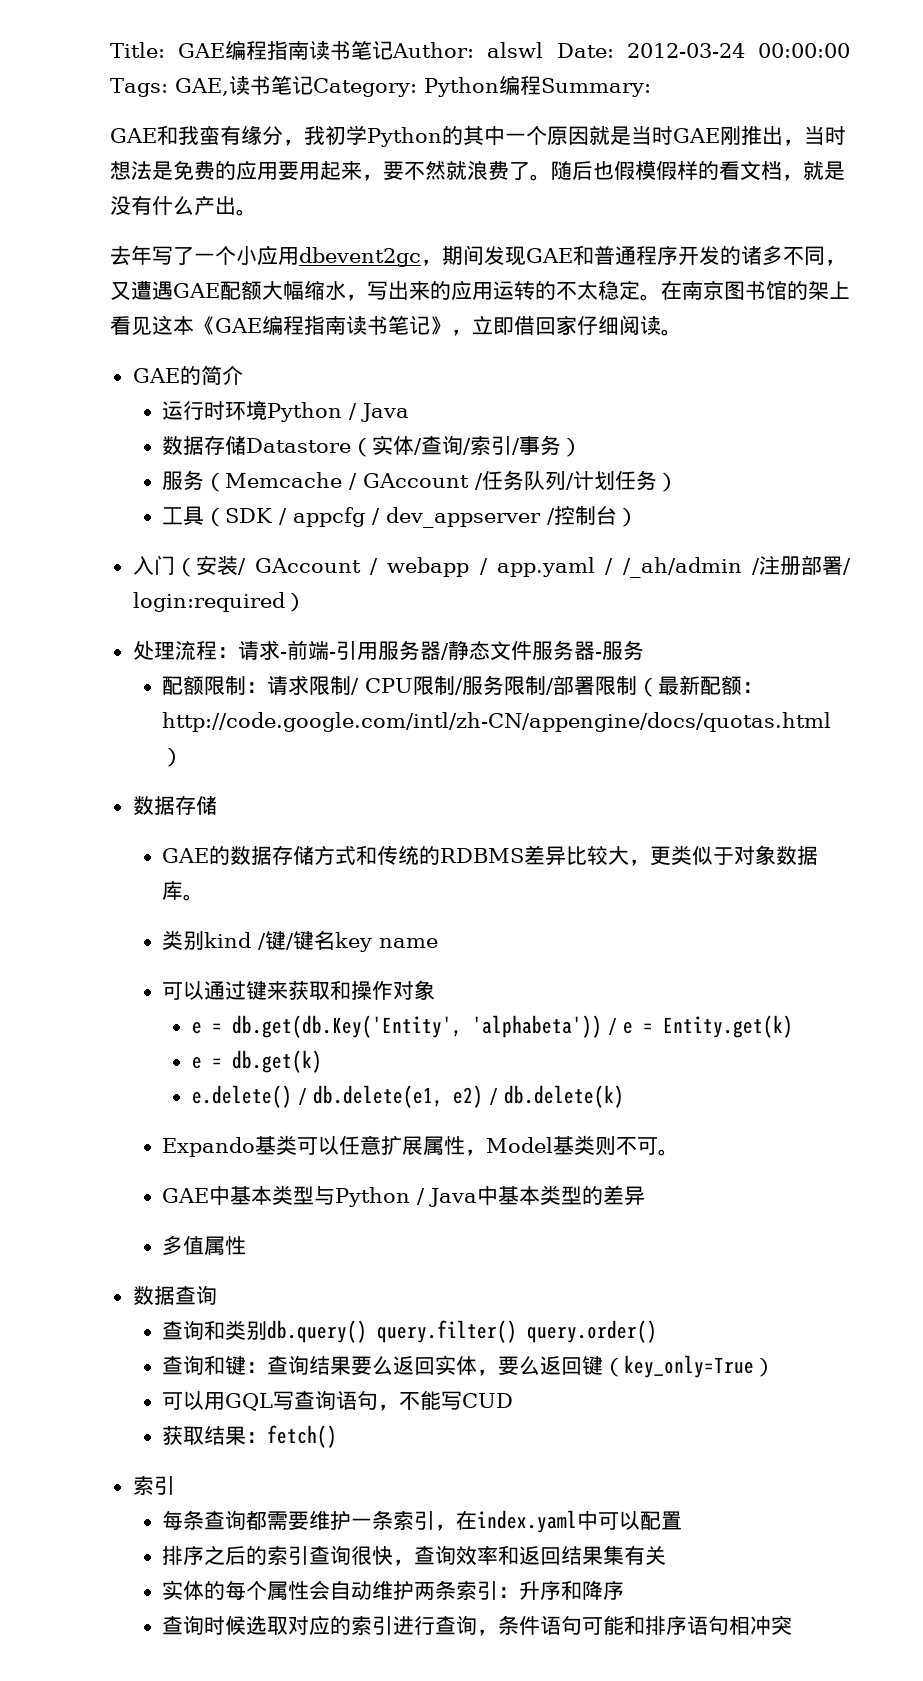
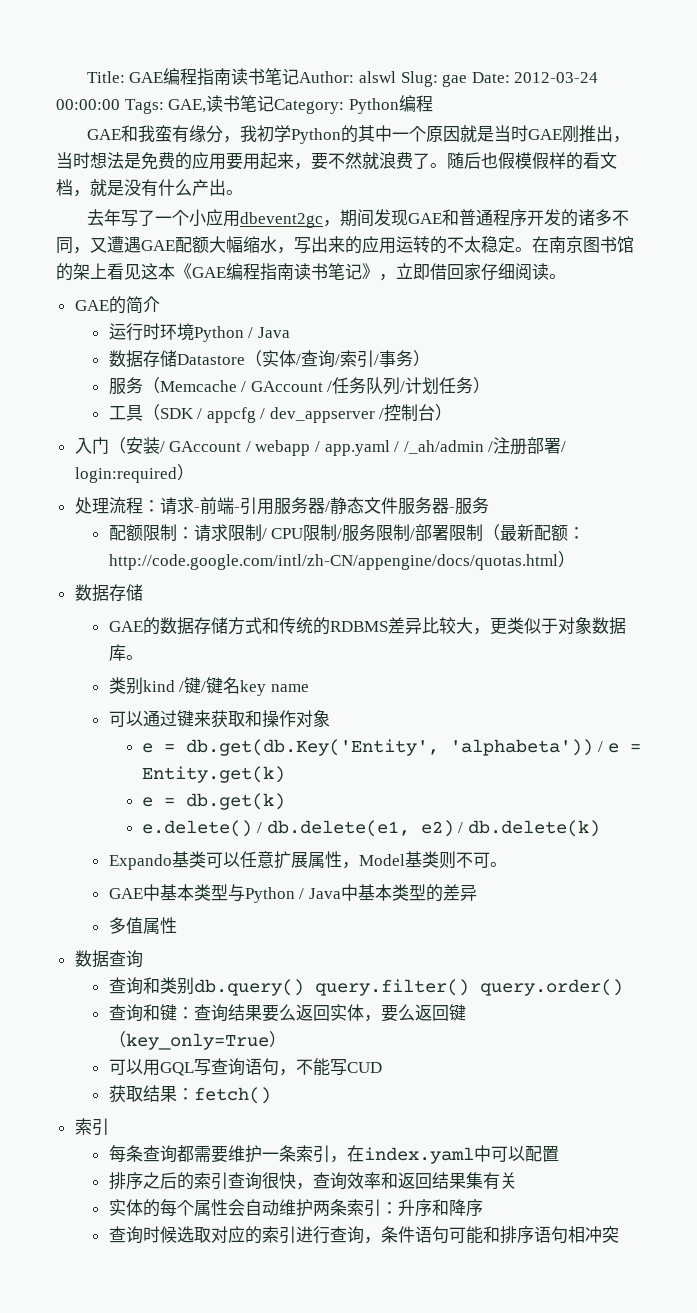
- Title: GAE编程指南读书笔记Author: alswl Date: 2012-03-24 00:00:00 Tags: GAE,读书笔记Category: Python编程Summary:
+ Title: GAE编程指南读书笔记Author: alswl Slug: gae Date: 2012-03-24 00:00:00 Tags: GAE,读书笔记Category: Python编程

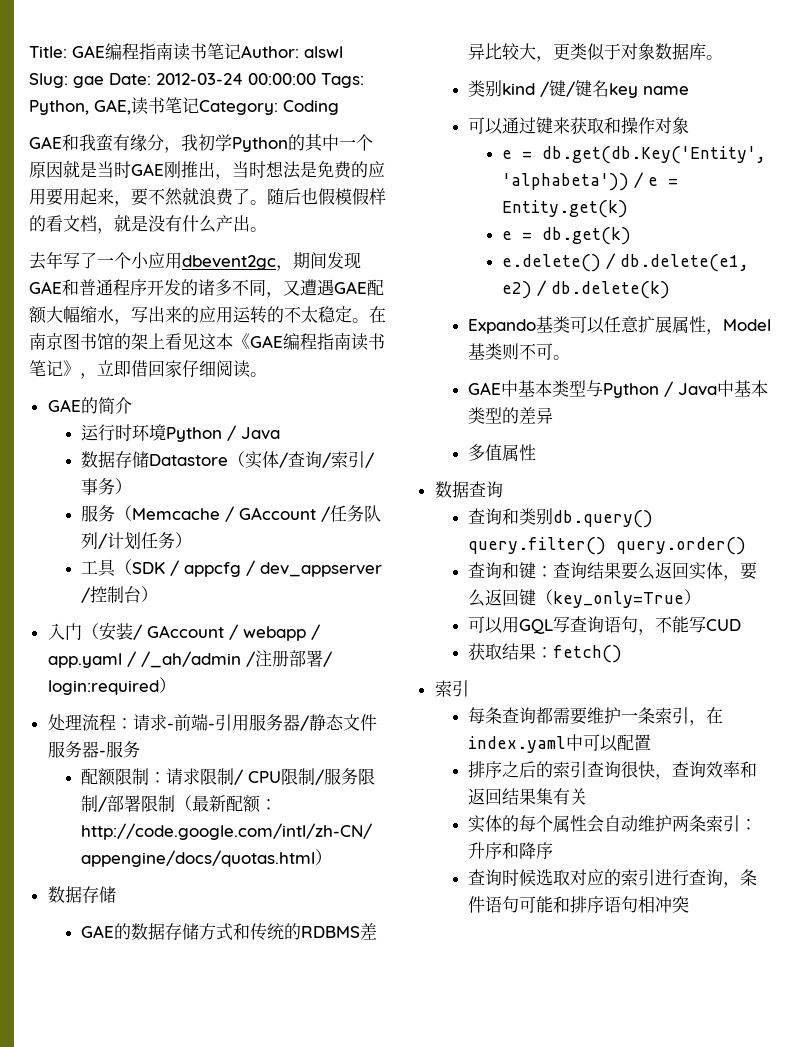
- Title: GAE编程指南读书笔记Author: alswl Slug: gae Date: 2012-03-24 00:00:00 Tags: GAE,读书笔记Category: Python编程
+ Title: GAE编程指南读书笔记Author: alswl Slug: gae Date: 2012-03-24 00:00:00 Tags: Python, GAE,读书笔记Category: Coding

